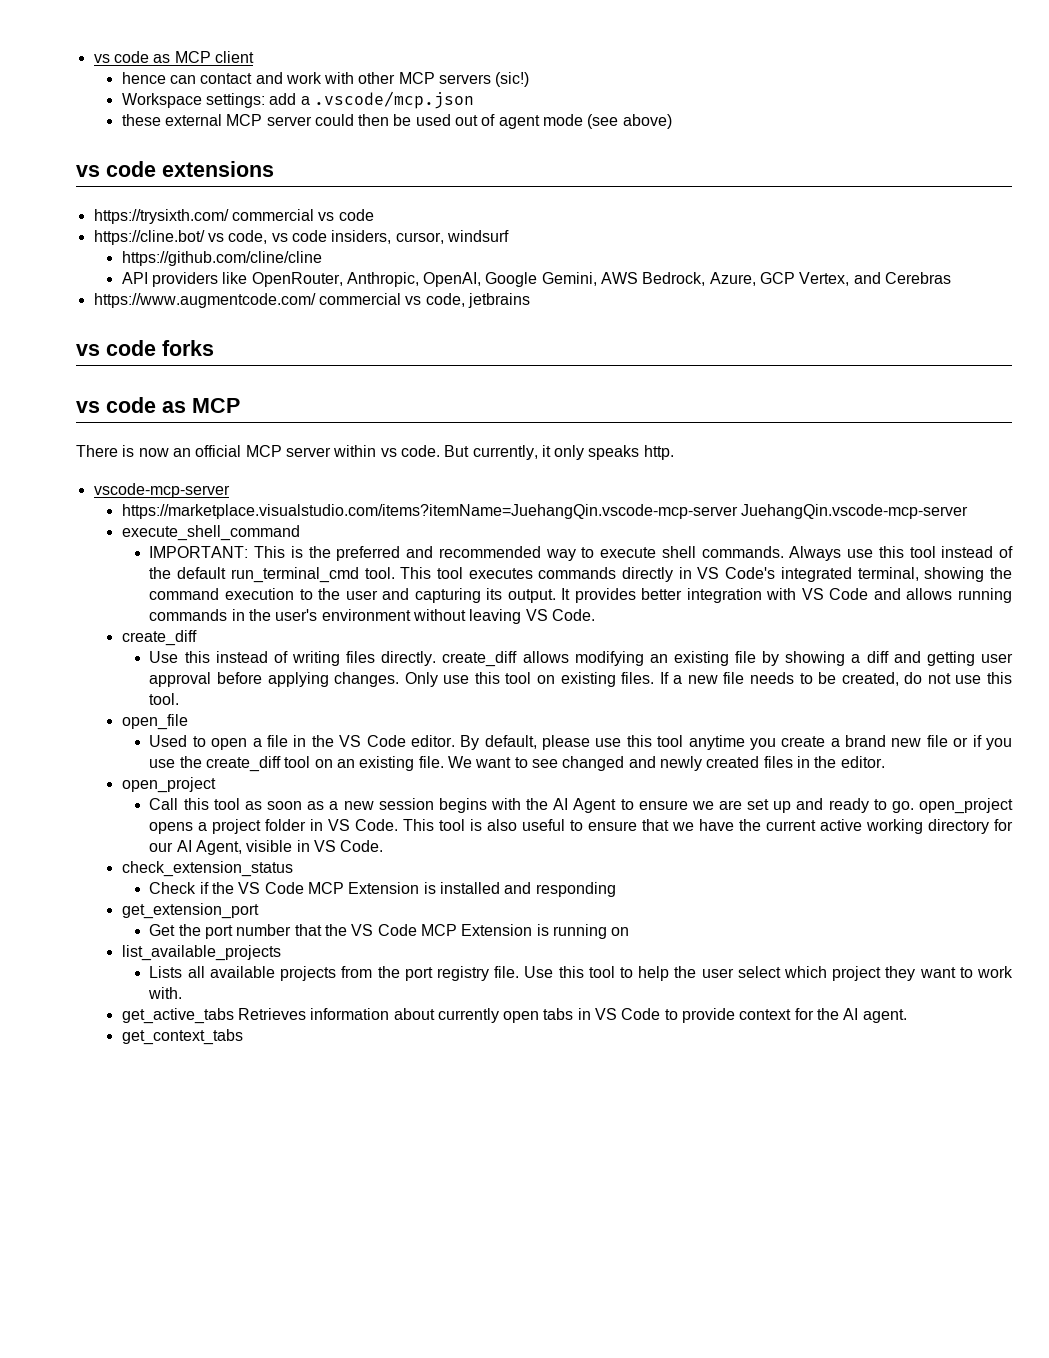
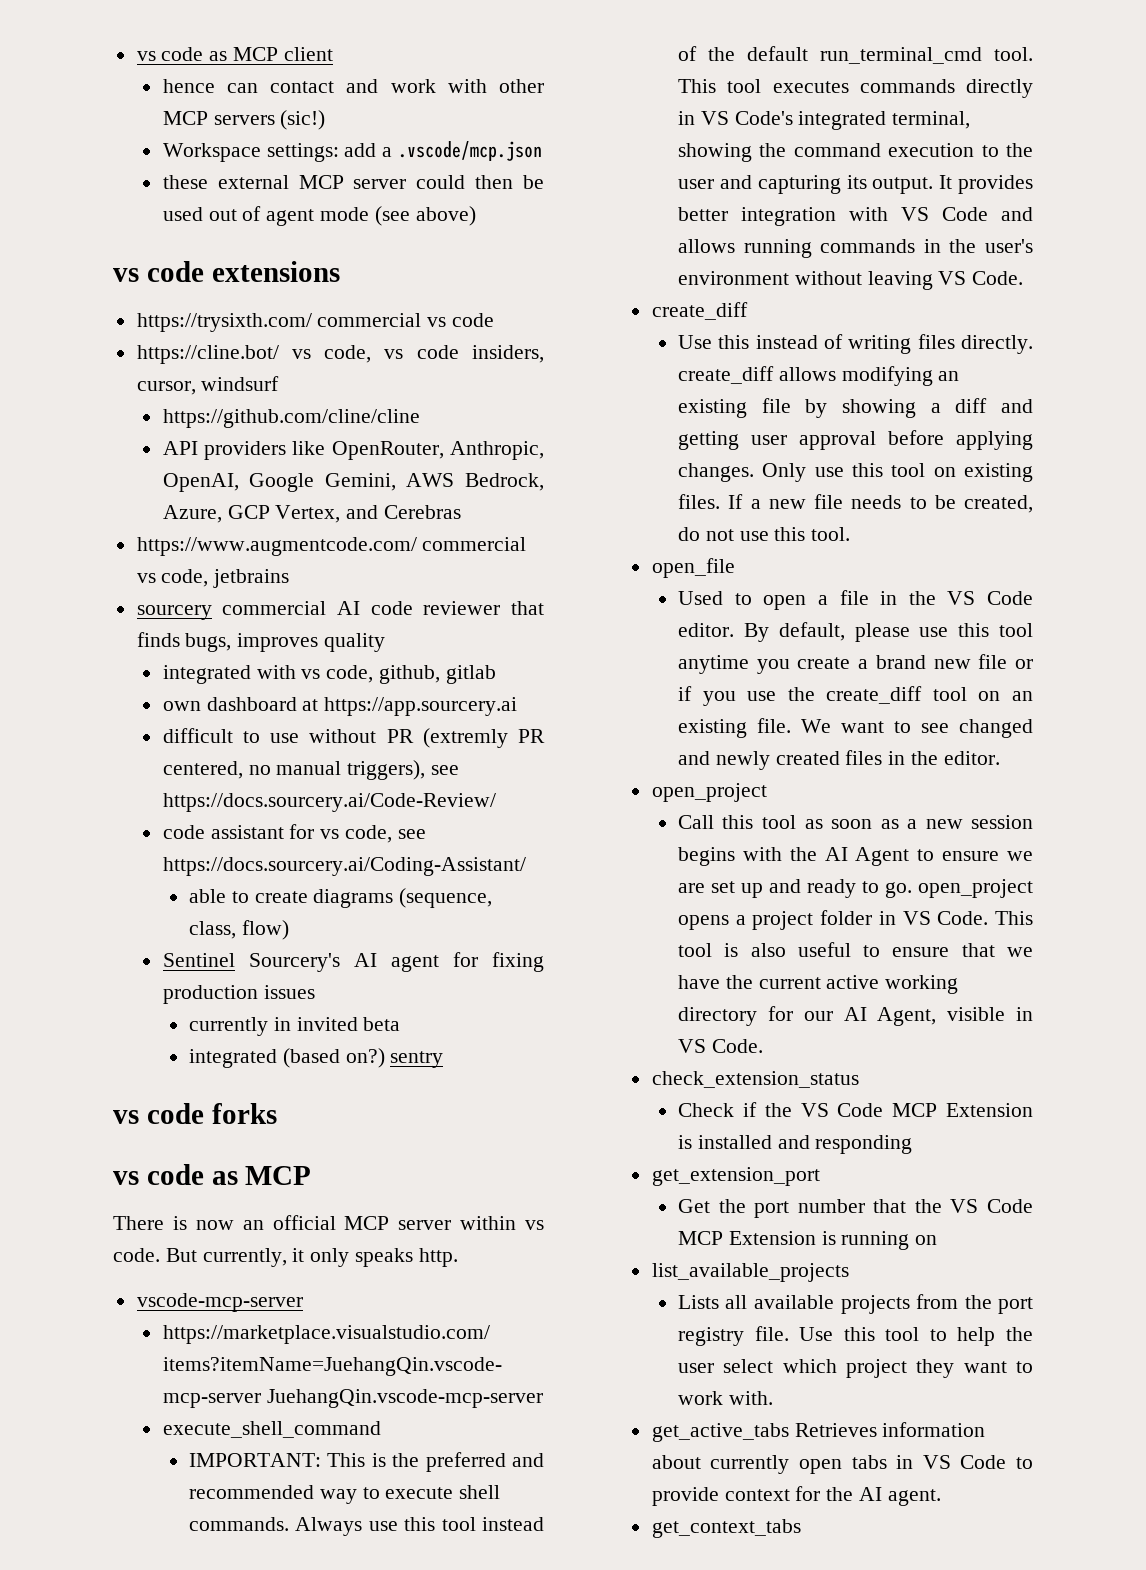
+ sourcery commercial AI code reviewer that finds bugs, improves quality
+ integrated with vs code, github, gitlab
+ own dashboard at https://app.sourcery.ai
+ difficult to use without PR (extremly PR centered, no manual triggers), see https://docs.sourcery.ai/Code-Review/
+ code assistant for vs code, see https://docs.sourcery.ai/Coding-Assistant/
+ able to create diagrams (sequence, class, flow)
+ Sentinel Sourcery's AI agent for fixing production issues
+ currently in invited beta
+ integrated (based on?) sentry

